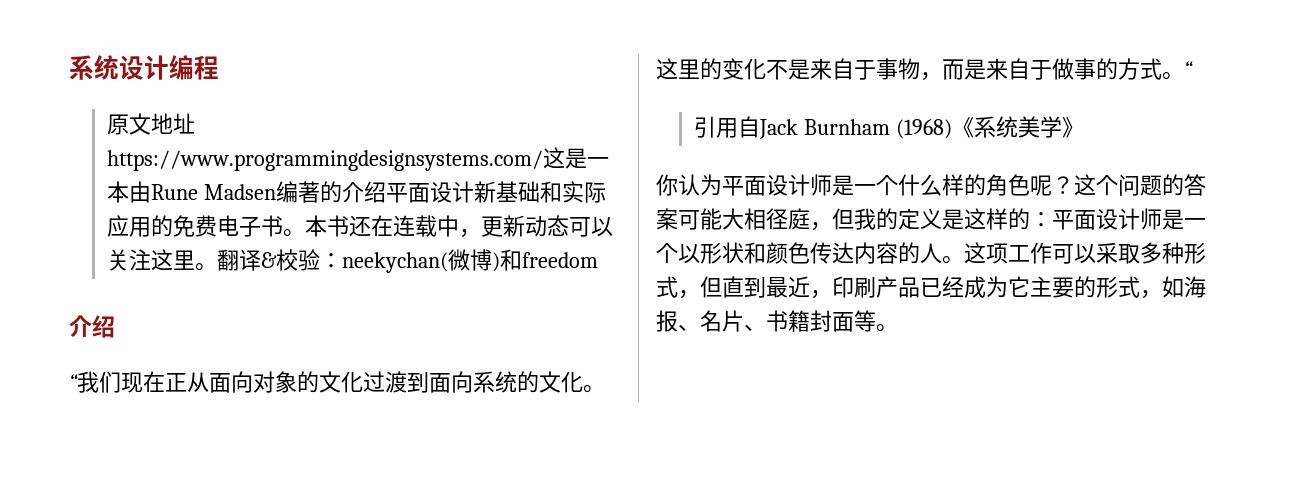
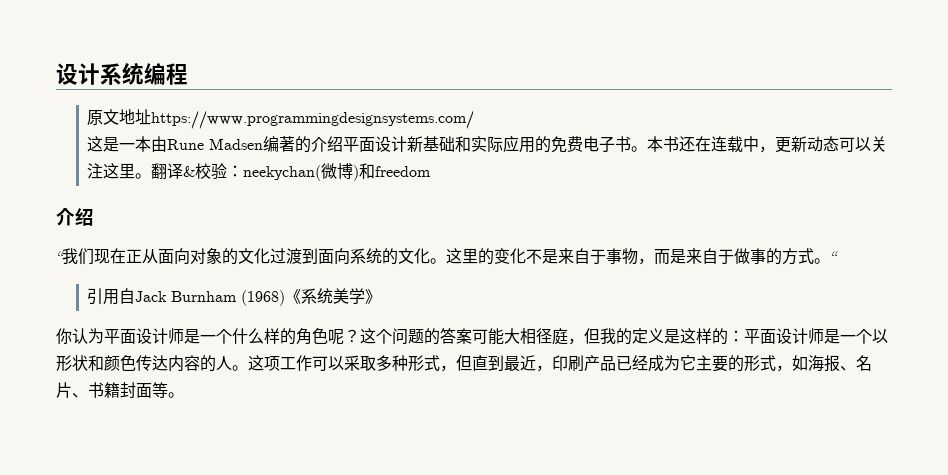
- 系统设计编程
+ 设计系统编程
- 原文地址https://www.programmingdesignsystems.com/这是一本由Rune Madsen编著的介绍平面设计新基础和实际应用的免费电子书。
+ 原文地址https://www.programmingdesignsystems.com/
+ 这是一本由Rune Madsen编著的介绍平面设计新基础和实际应用的免费电子书。

